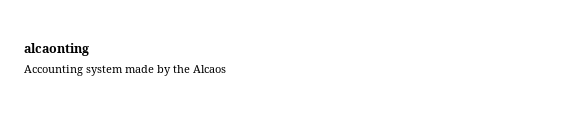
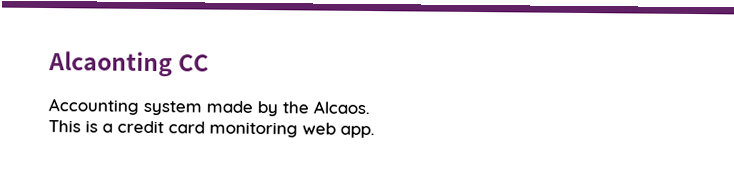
- alcaonting
+ Alcaonting CC
- Accounting system made by the Alcaos
+ Accounting system made by the Alcaos.
+ This is a credit card monitoring web app.

